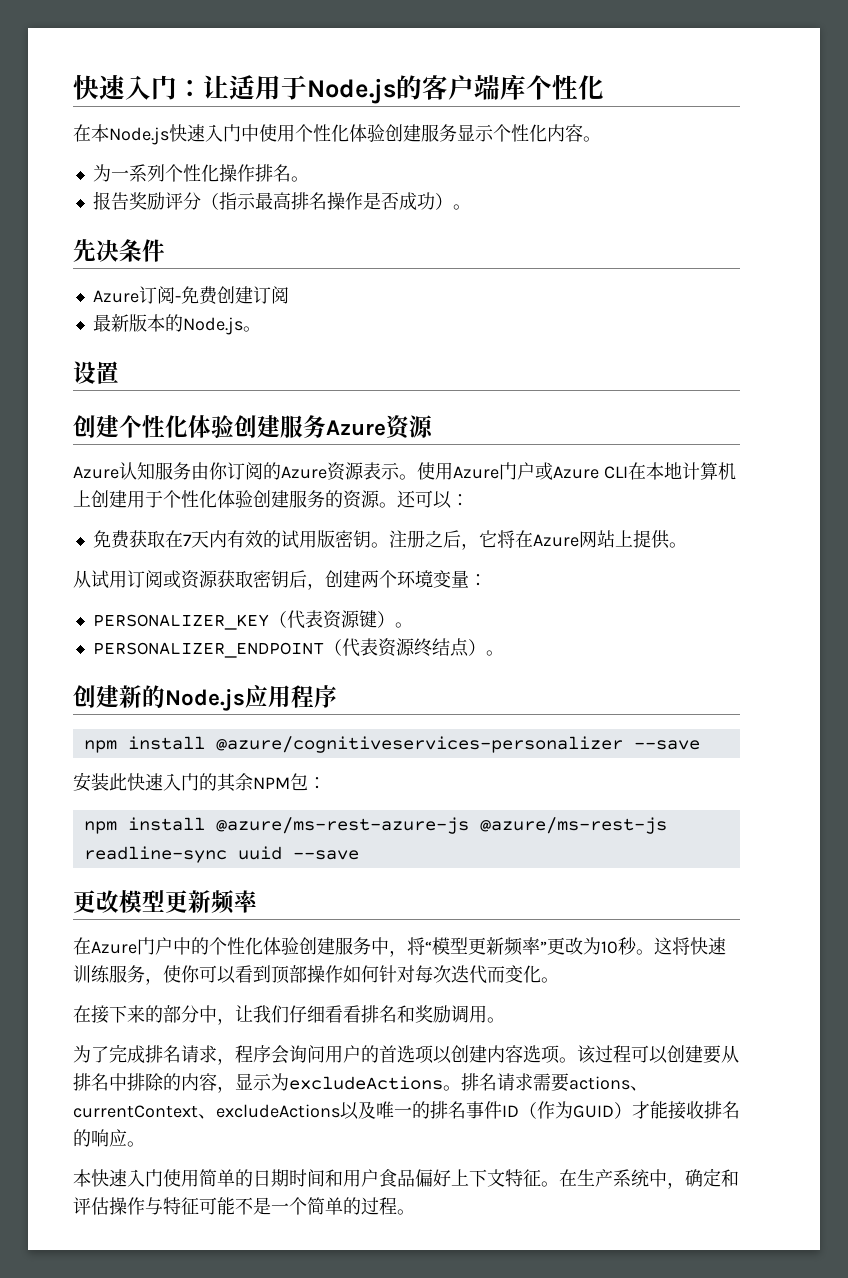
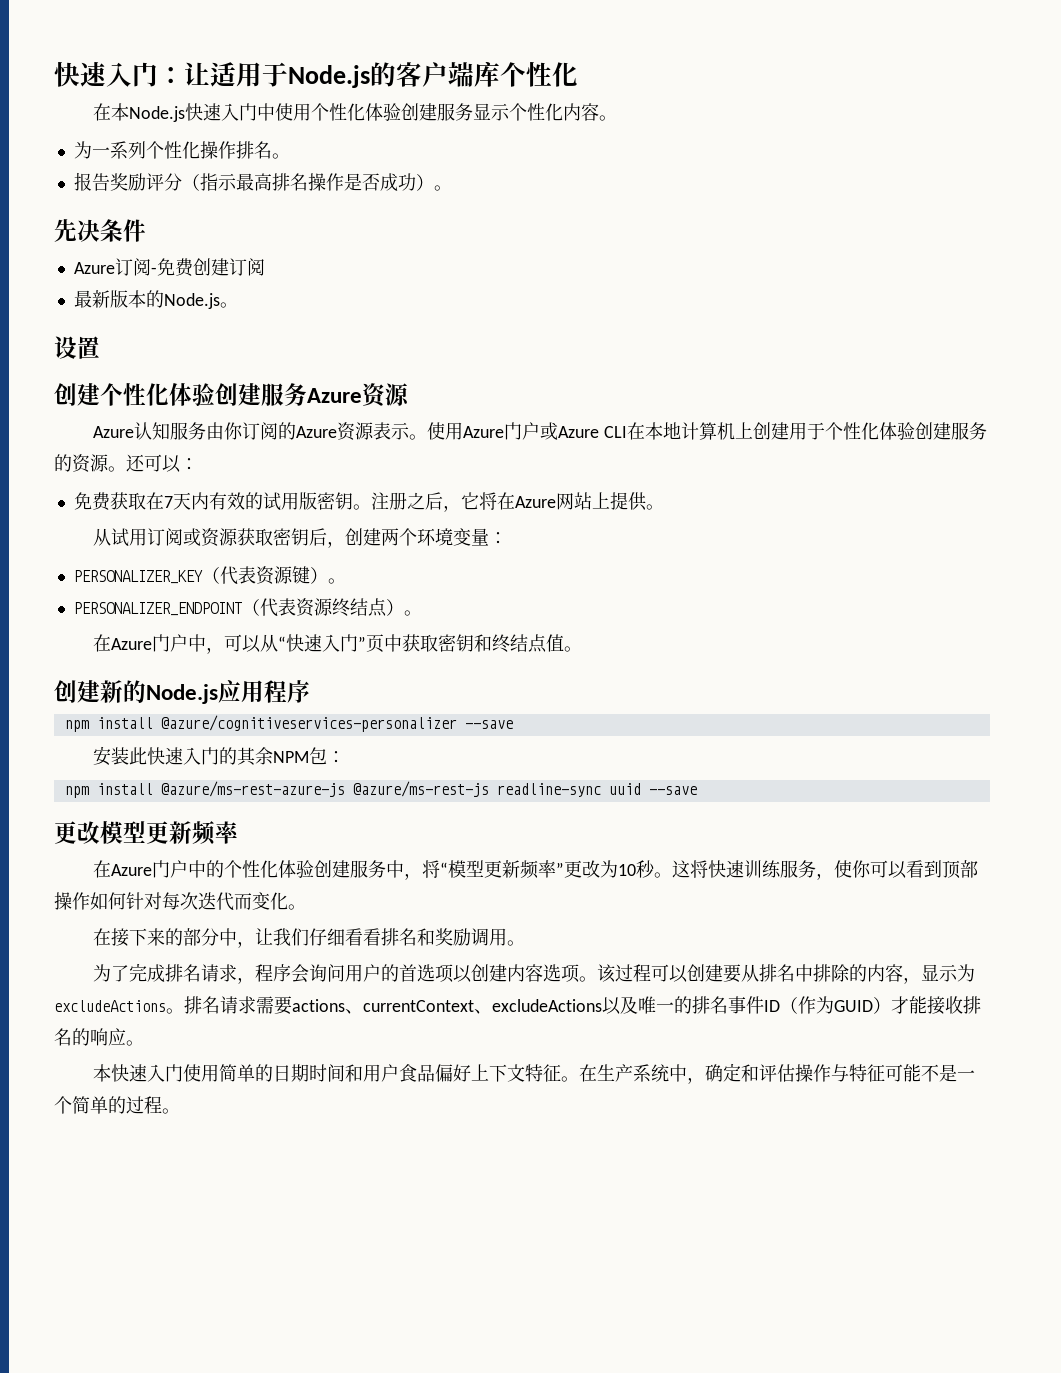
+ 在Azure门户中，可以从“快速入门”页中获取密钥和终结点值。

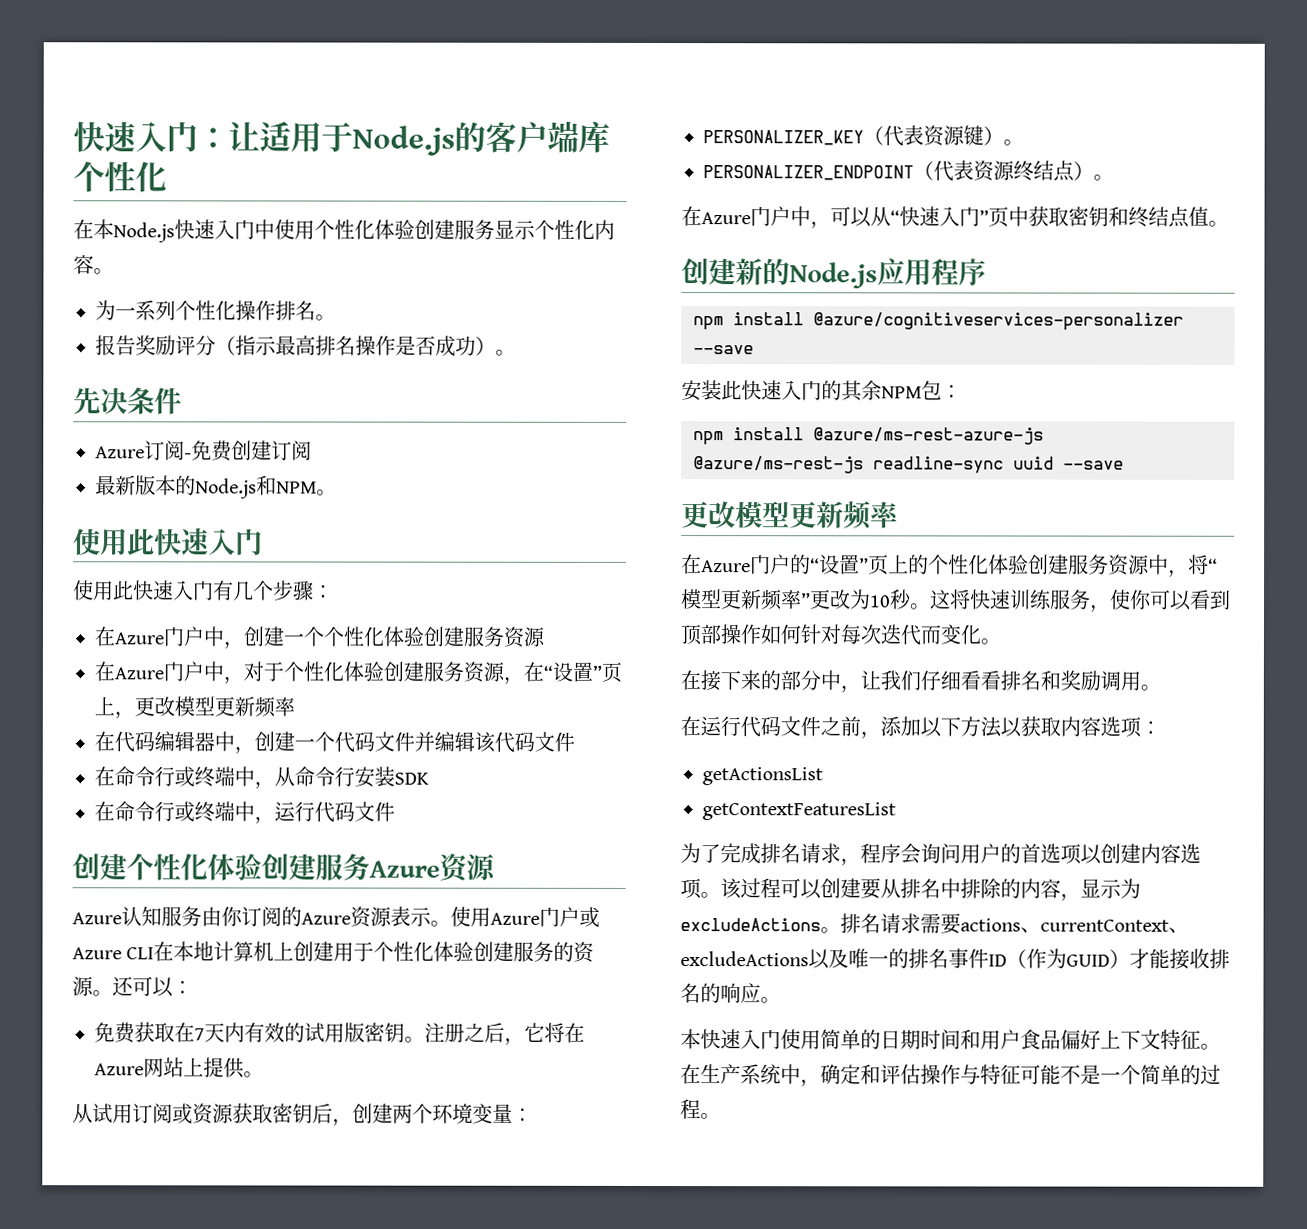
- 最新版本的Node.js。
- 设置
+ 最新版本的Node.js和NPM。
+ 使用此快速入门
+ 使用此快速入门有几个步骤：
+ 在Azure门户中，创建一个个性化体验创建服务资源
+ 在Azure门户中，对于个性化体验创建服务资源，在“设置”页上，更改模型更新频率
+ 在代码编辑器中，创建一个代码文件并编辑该代码文件
+ 在命令行或终端中，从命令行安装SDK
+ 在命令行或终端中，运行代码文件
- 在Azure门户中的个性化体验创建服务中，将“模型更新频率”更改为10秒。
+ 在Azure门户的“设置”页上的个性化体验创建服务资源中，将“模型更新频率”更改为10秒。
+ 在运行代码文件之前，添加以下方法以获取内容选项：
+ getActionsList
+ getContextFeaturesList

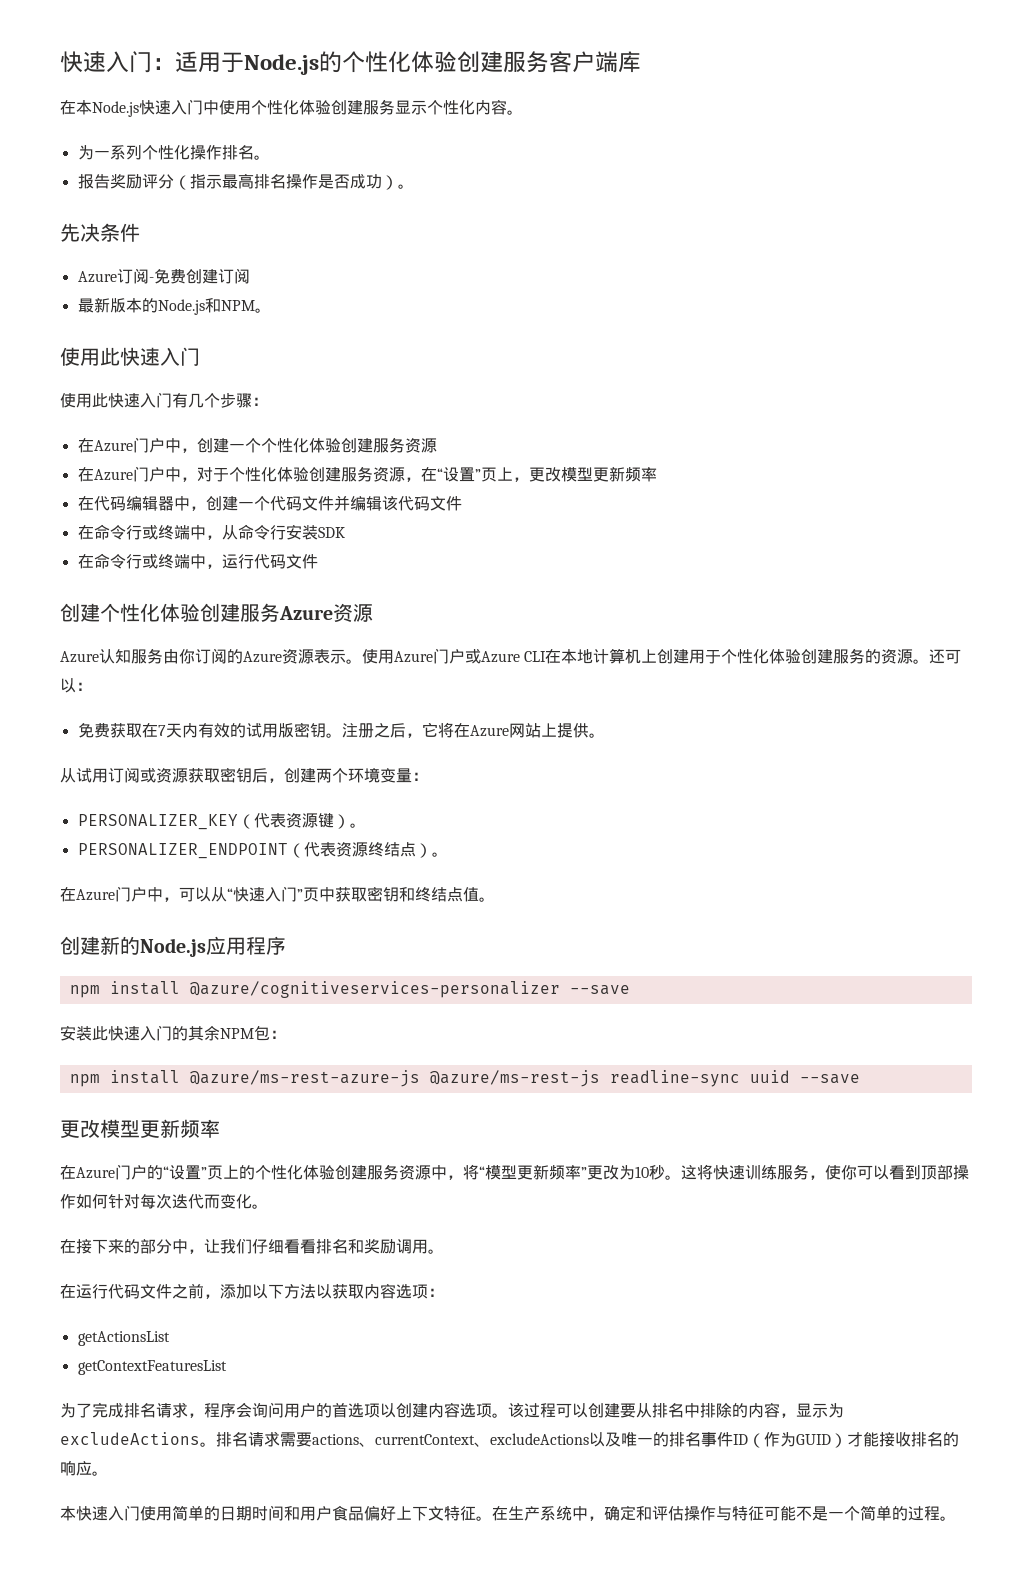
- 快速入门：让适用于Node.js的客户端库个性化
+ 快速入门：适用于Node.js的个性化体验创建服务客户端库

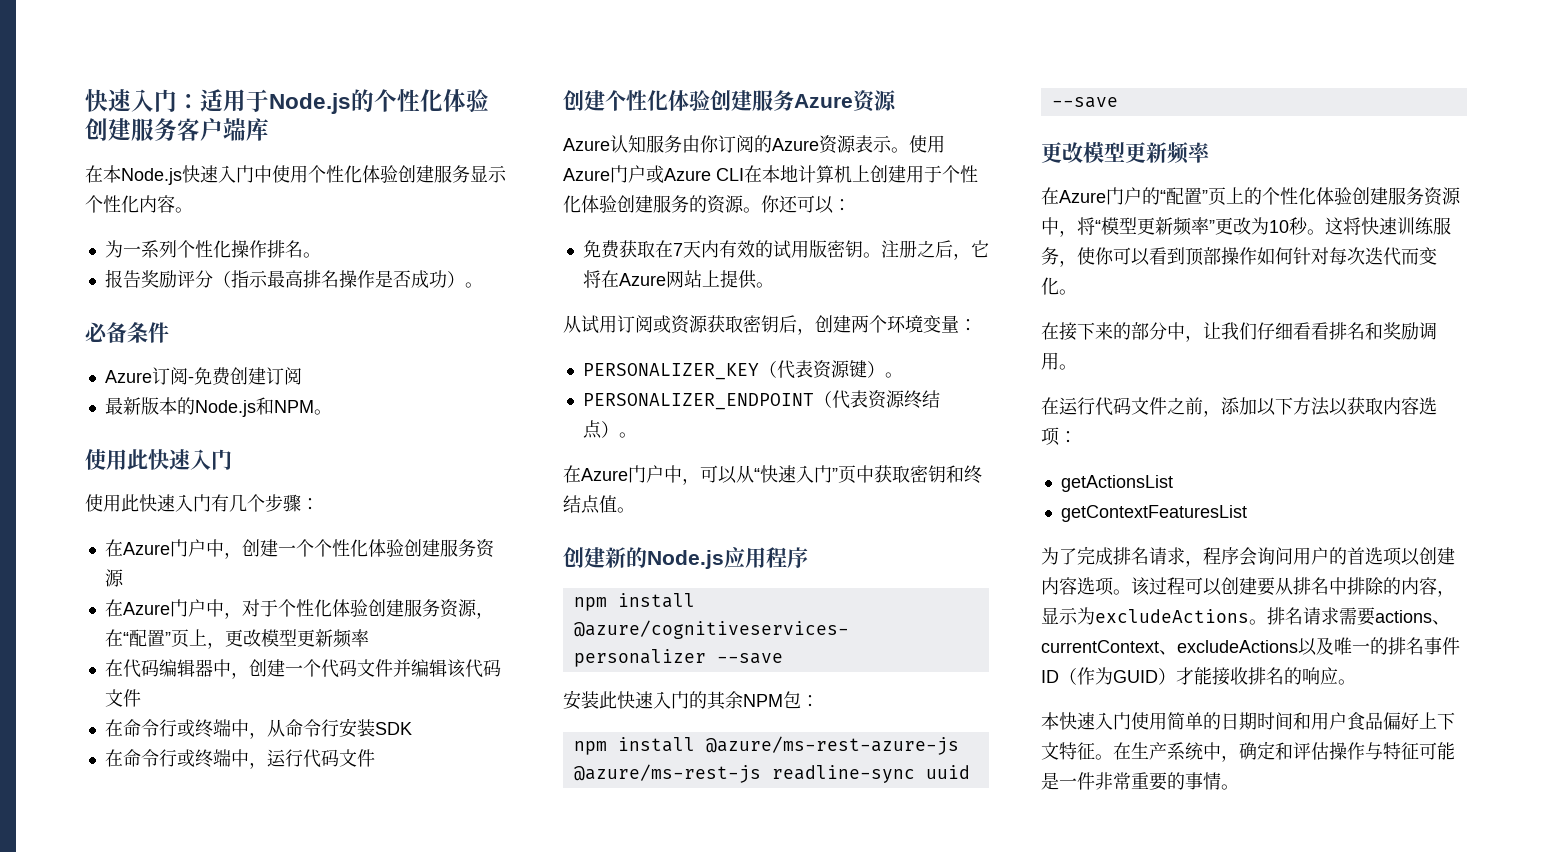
- 先决条件
+ 必备条件
- 在Azure门户中，对于个性化体验创建服务资源，在“设置”页上，更改模型更新频率
+ 在Azure门户中，对于个性化体验创建服务资源，在“配置”页上，更改模型更新频率
- 还可以：
+ 你还可以：
- 在Azure门户的“设置”页上的个性化体验创建服务资源中，将“模型更新频率”更改为10秒。
+ 在Azure门户的“配置”页上的个性化体验创建服务资源中，将“模型更新频率”更改为10秒。
- 在生产系统中，确定和评估操作与特征可能不是一个简单的过程。
+ 在生产系统中，确定和评估操作与特征可能是一件非常重要的事情。

